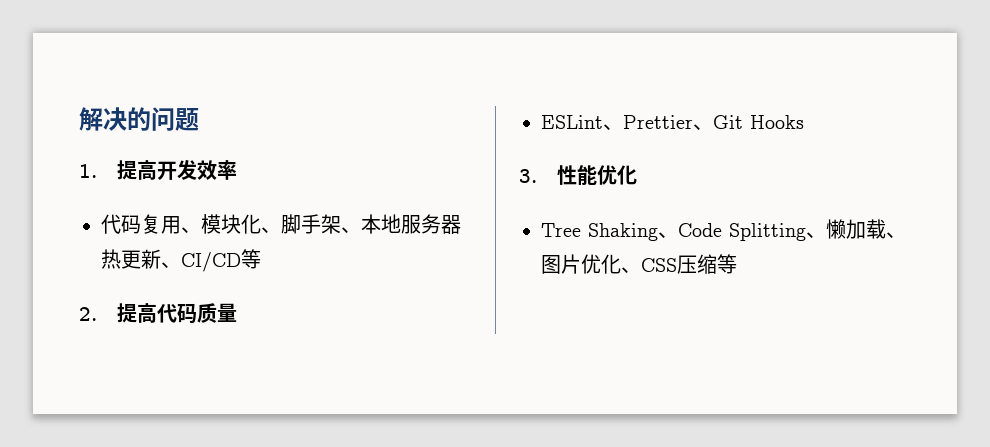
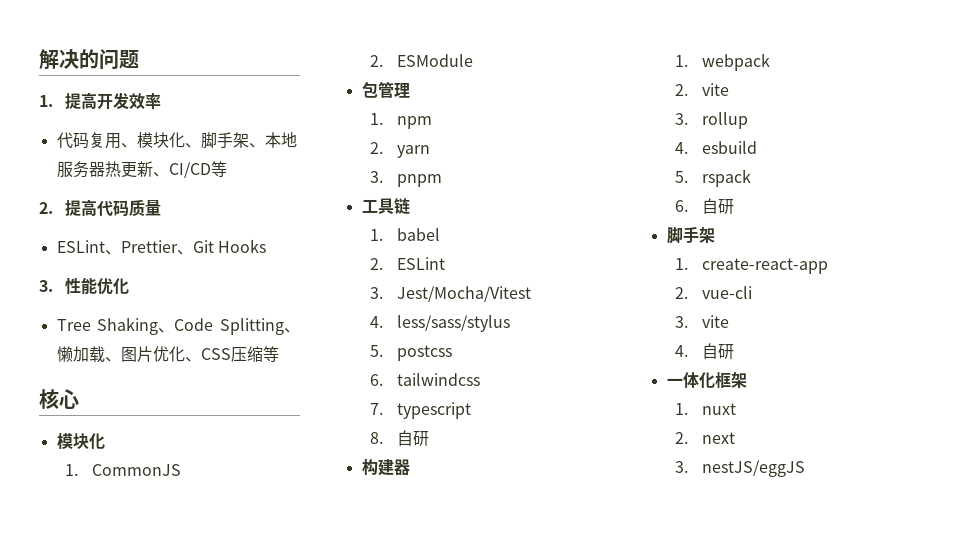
+ 核心
+ 模块化
+ 1. CommonJS
+ 2. ESModule
+ 包管理
+ 1. npm
+ 2. yarn
+ 3. pnpm
+ 工具链
+ 1. babel
+ 2. ESLint
+ 3. Jest/Mocha/Vitest
+ 4. less/sass/stylus
+ 5. postcss
+ 6. tailwindcss
+ 7. typescript
+ 8.自研
+ 构建器
+ 1. webpack
+ 2. vite
+ 3. rollup
+ 4. esbuild
+ 5. rspack
+ 6.自研
+ 脚手架
+ 1. create-react-app
+ 2. vue-cli
+ 3. vite
+ 4.自研
+ 一体化框架
+ 1. nuxt
+ 2. next
+ 3. nestJS/eggJS

